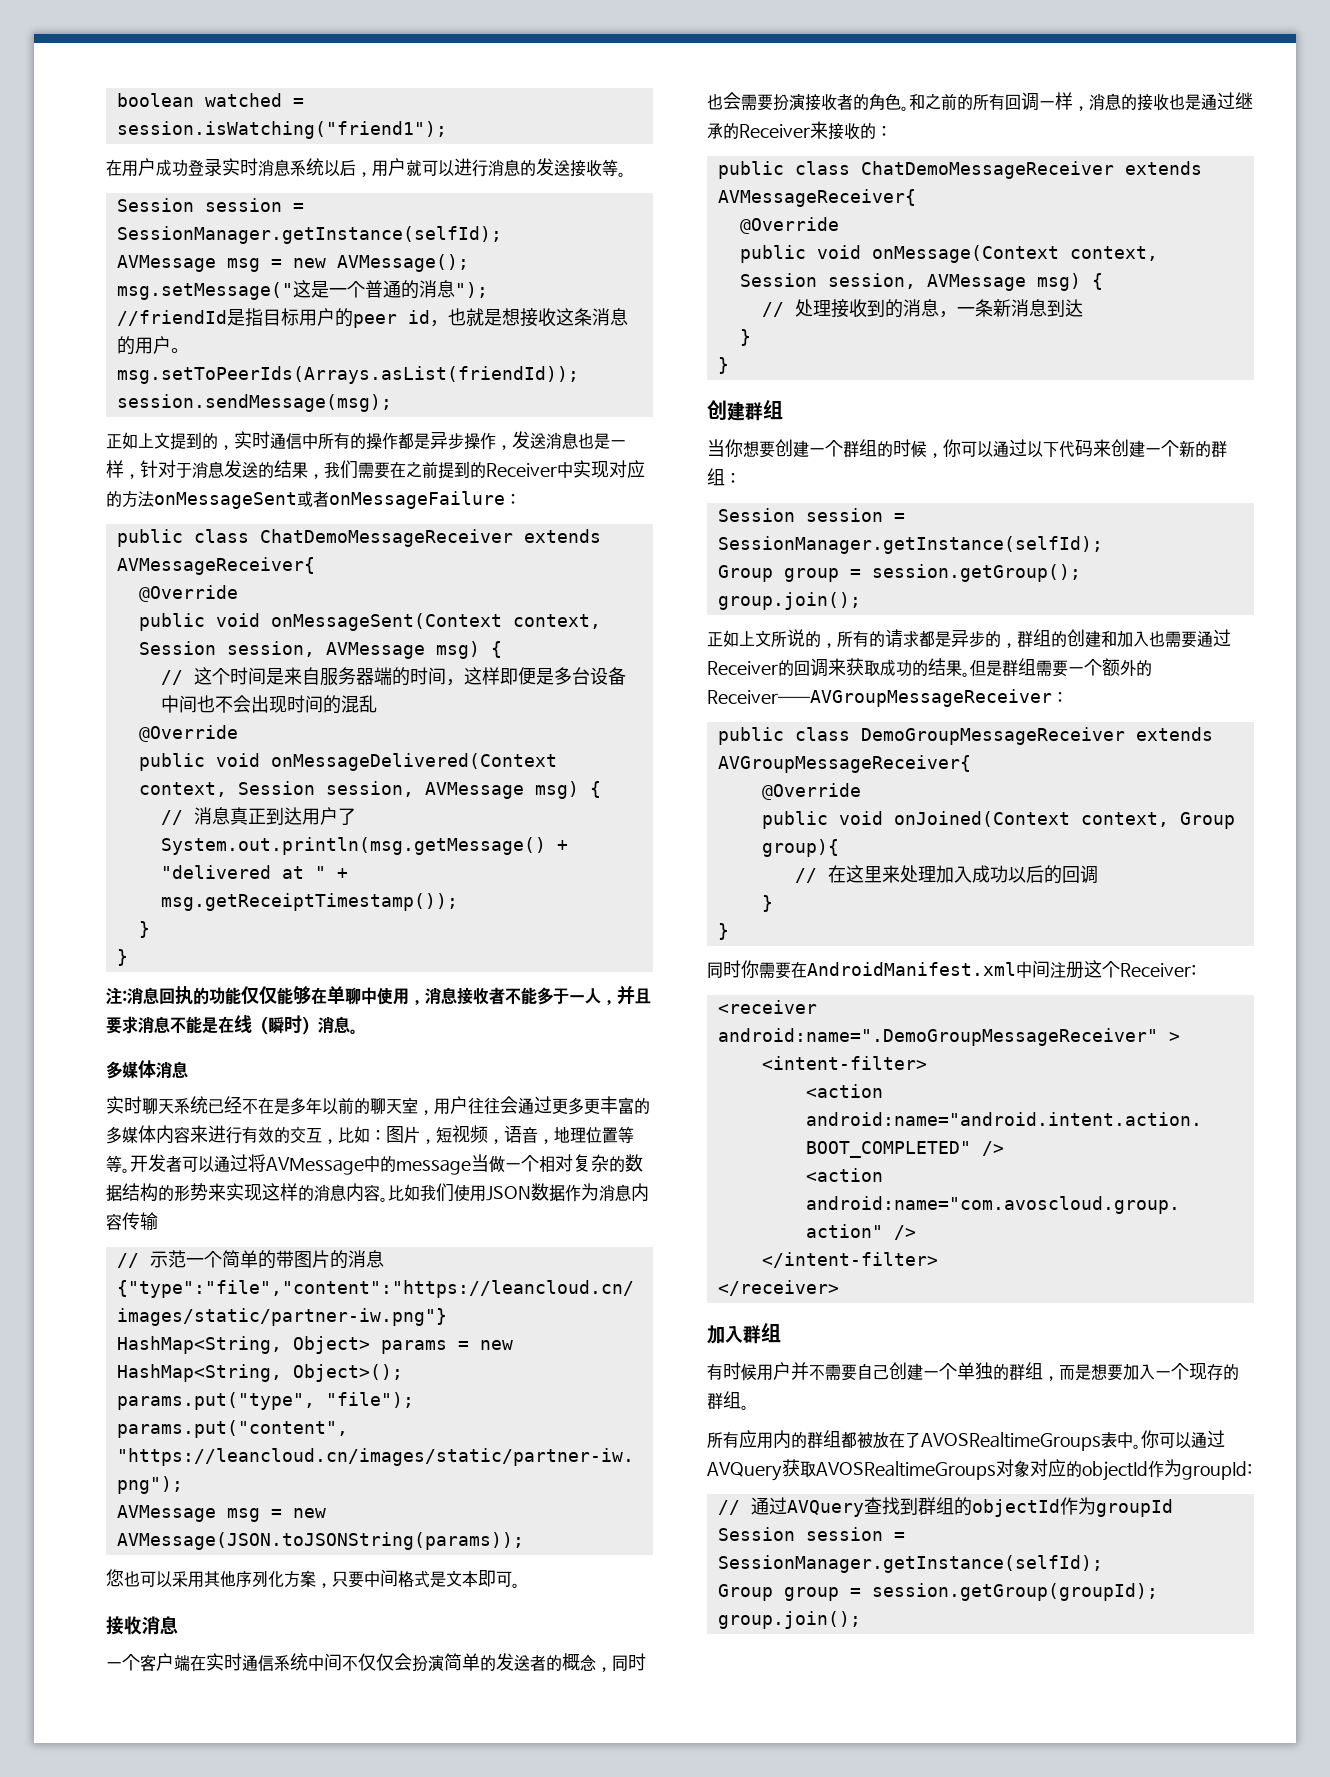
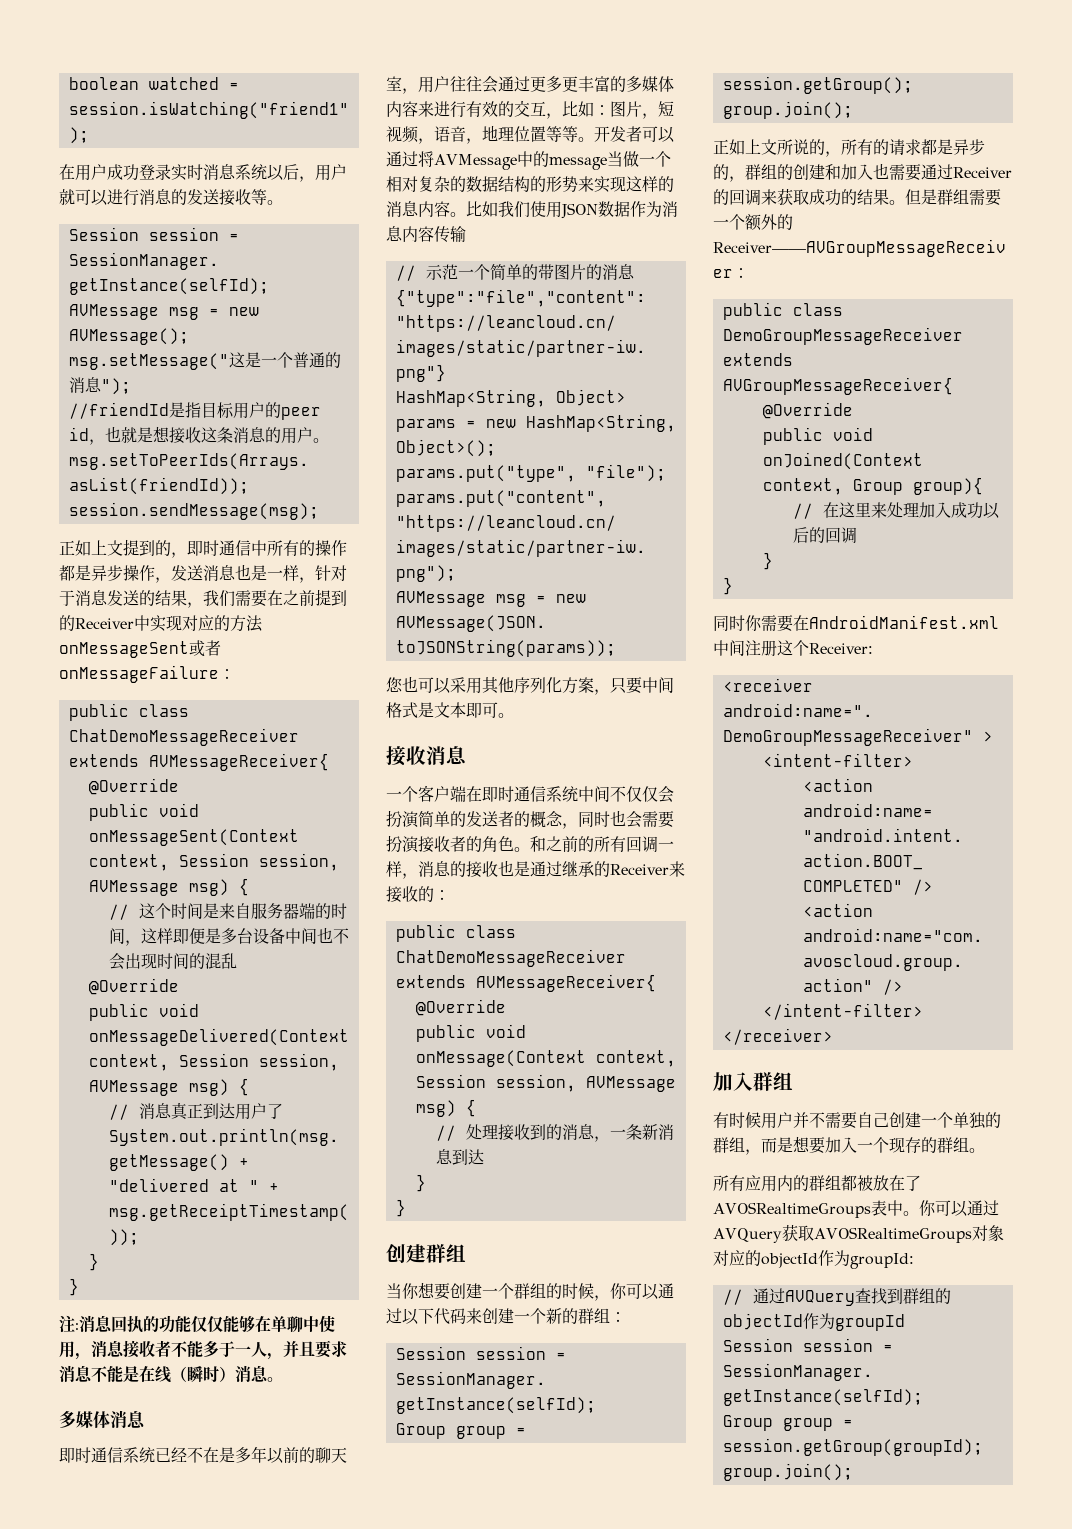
- 正如上文提到的，实时通信中所有的操作都是异步操作，发送消息也是一样，针对于消息发送的结果，我们需要在之前提到的Receiver中实现对应的方法onMessageSent或者onMessageFailure：
+ 正如上文提到的，即时通信中所有的操作都是异步操作，发送消息也是一样，针对于消息发送的结果，我们需要在之前提到的Receiver中实现对应的方法onMessageSent或者onMessageFailure：
- 实时聊天系统已经不在是多年以前的聊天室，用户往往会通过更多更丰富的多媒体内容来进行有效的交互，比如：图片，短视频，语音，地理位置等等。
+ 即时通信系统已经不在是多年以前的聊天室，用户往往会通过更多更丰富的多媒体内容来进行有效的交互，比如：图片，短视频，语音，地理位置等等。
- 一个客户端在实时通信系统中间不仅仅会扮演简单的发送者的概念，同时也会需要扮演接收者的角色。
+ 一个客户端在即时通信系统中间不仅仅会扮演简单的发送者的概念，同时也会需要扮演接收者的角色。

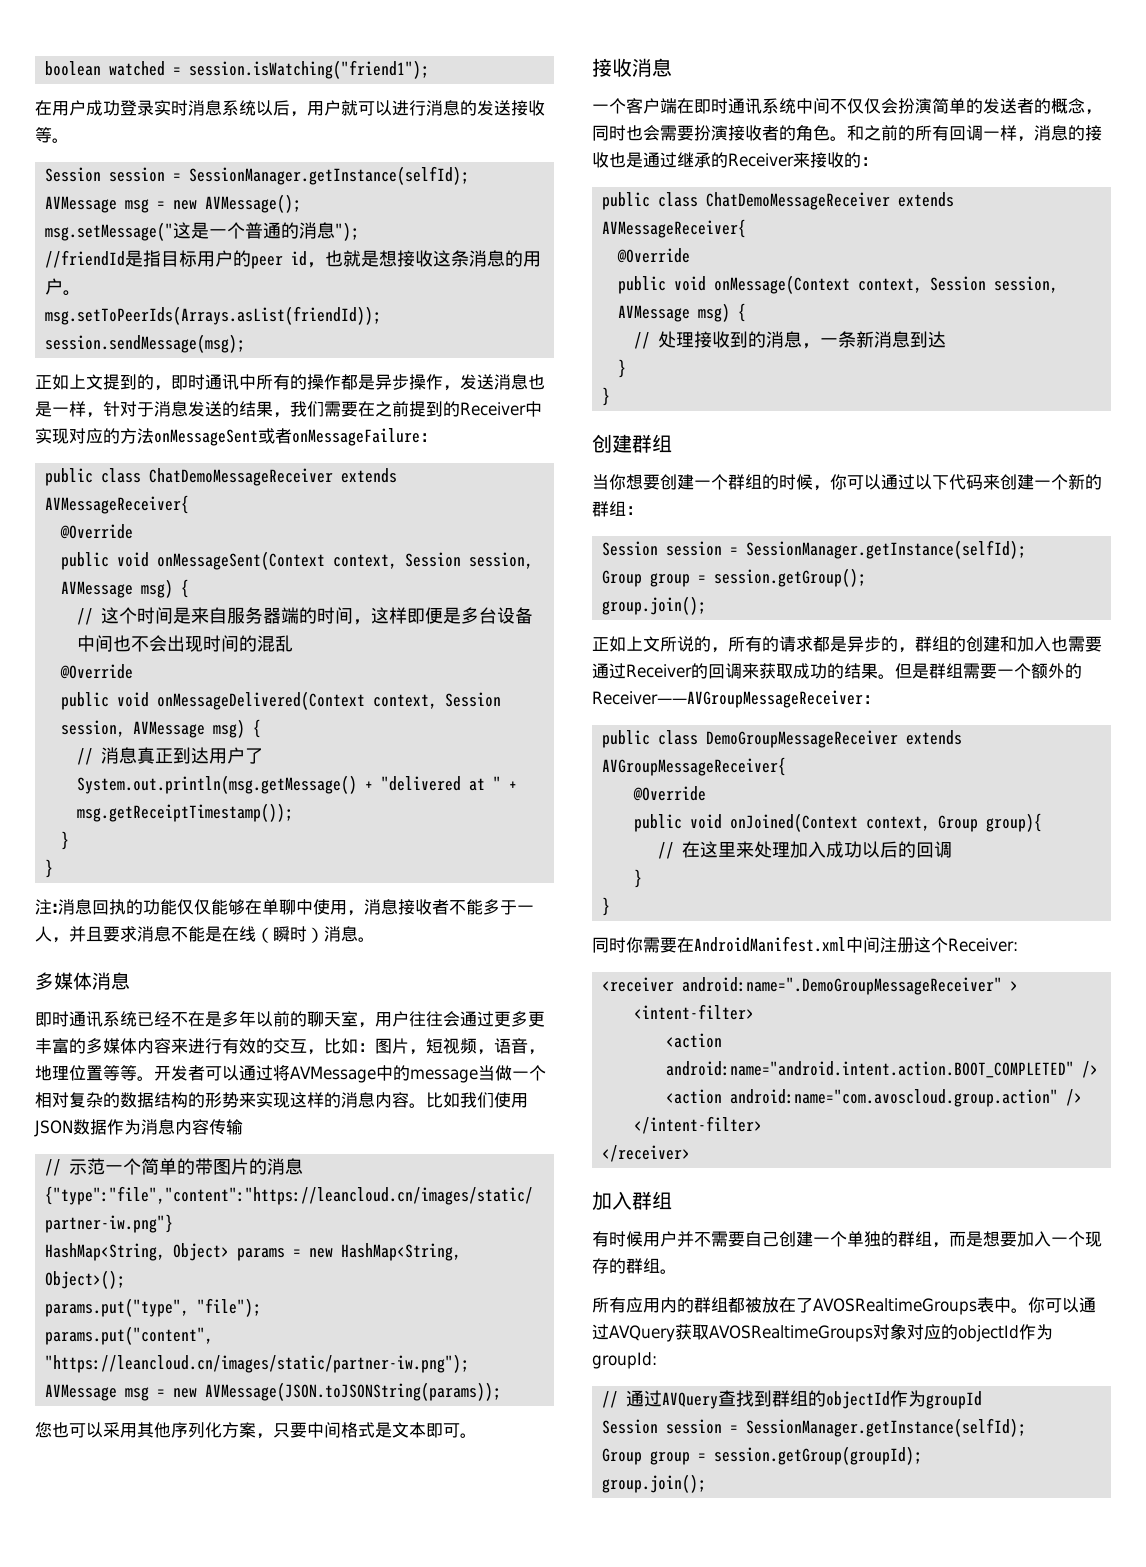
- 正如上文提到的，即时通信中所有的操作都是异步操作，发送消息也是一样，针对于消息发送的结果，我们需要在之前提到的Receiver中实现对应的方法onMessageSent或者onMessageFailure：
+ 正如上文提到的，即时通讯中所有的操作都是异步操作，发送消息也是一样，针对于消息发送的结果，我们需要在之前提到的Receiver中实现对应的方法onMessageSent或者onMessageFailure：
- 即时通信系统已经不在是多年以前的聊天室，用户往往会通过更多更丰富的多媒体内容来进行有效的交互，比如：图片，短视频，语音，地理位置等等。
+ 即时通讯系统已经不在是多年以前的聊天室，用户往往会通过更多更丰富的多媒体内容来进行有效的交互，比如：图片，短视频，语音，地理位置等等。
- 一个客户端在即时通信系统中间不仅仅会扮演简单的发送者的概念，同时也会需要扮演接收者的角色。
+ 一个客户端在即时通讯系统中间不仅仅会扮演简单的发送者的概念，同时也会需要扮演接收者的角色。

